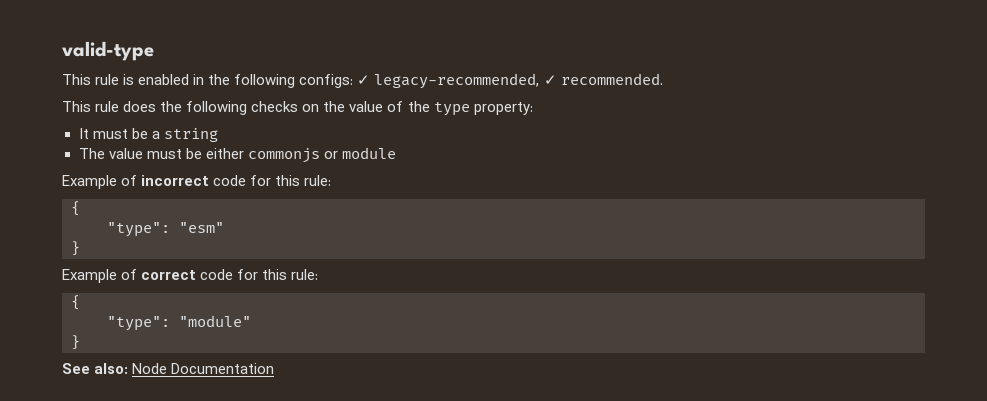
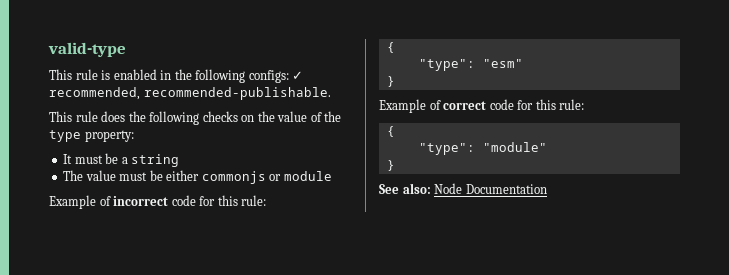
- This rule is enabled in the following configs: ✓ legacy-recommended, ✓ recommended.
+ This rule is enabled in the following configs: ✓ recommended, recommended-publishable.

